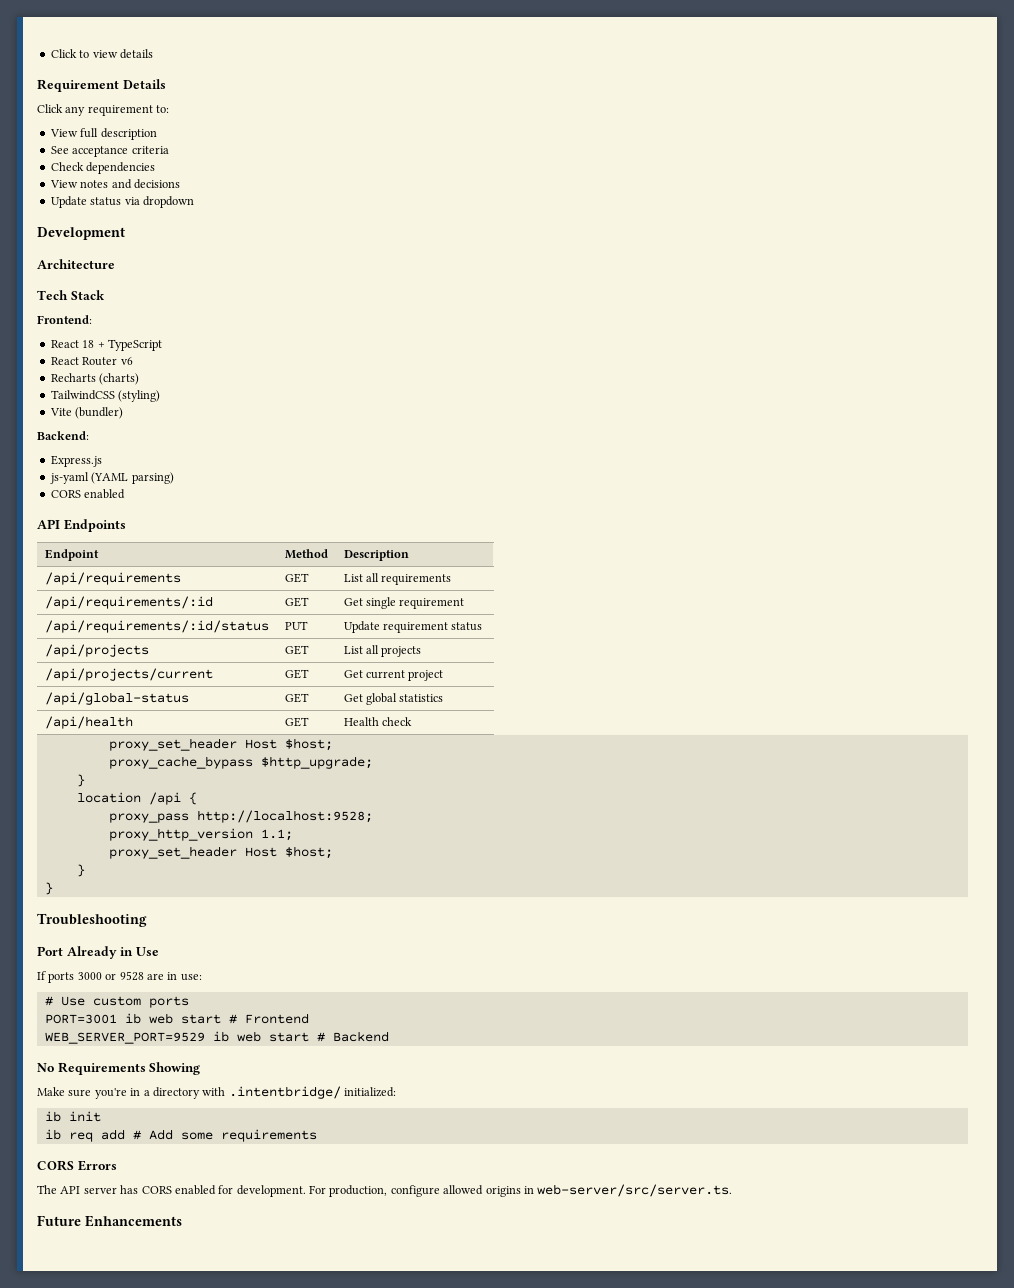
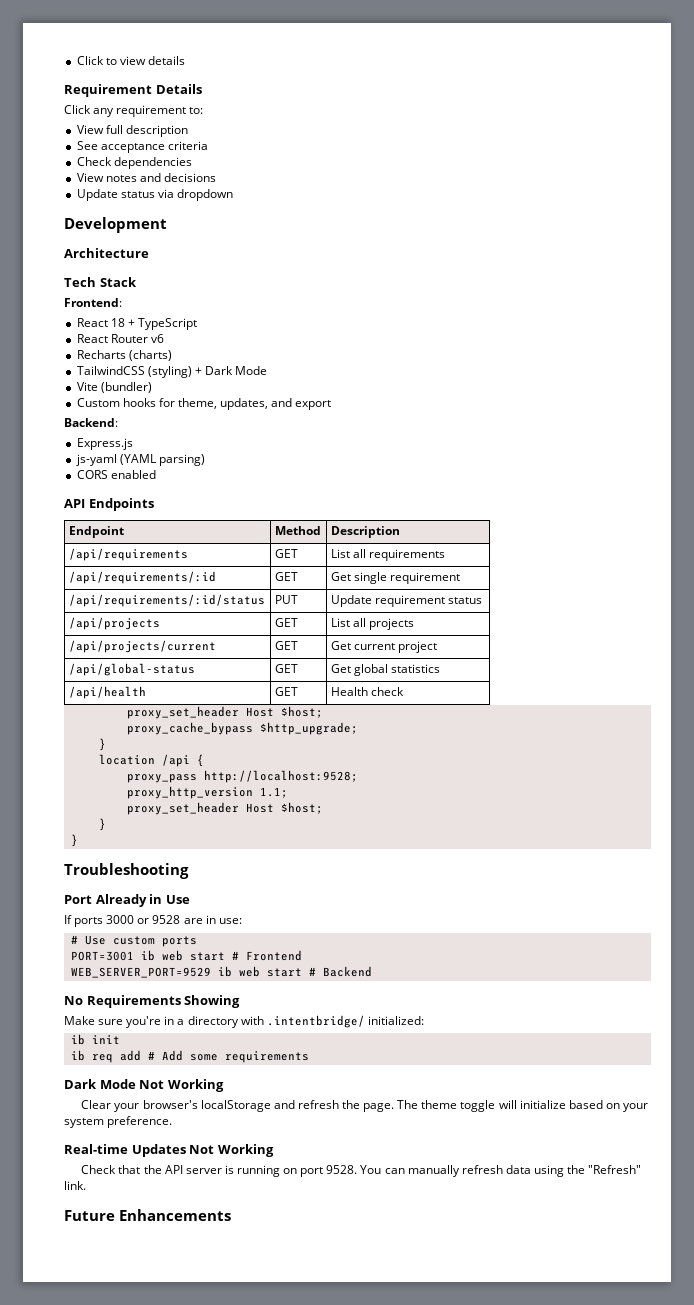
- TailwindCSS (styling)
+ TailwindCSS (styling) + Dark Mode
+ Custom hooks for theme, updates, and export
- CORS Errors
- The API server has CORS enabled for development. For production, configure allowed origins in web-server/src/server.ts.
+ Dark Mode Not Working
+ Clear your browser's localStorage and refresh the page. The theme toggle will initialize based on your system preference.
+ Real-time Updates Not Working
+ Check that the API server is running on port 9528. You can manually refresh data using the "Refresh" link.

